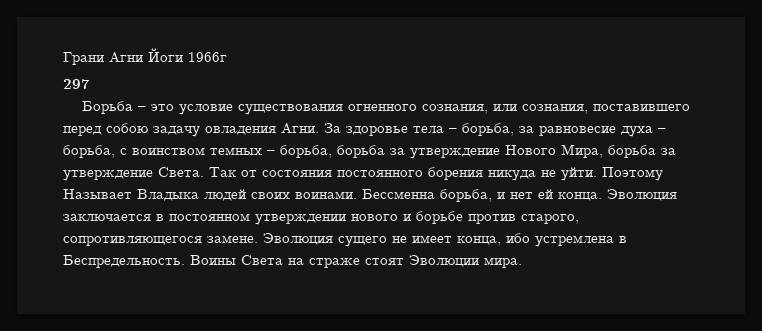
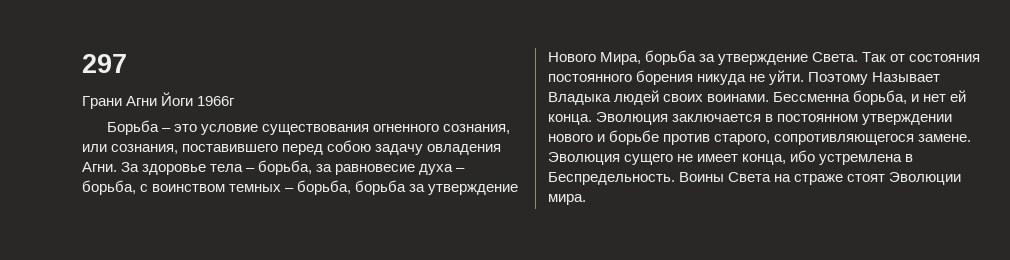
+ 297
- 297

